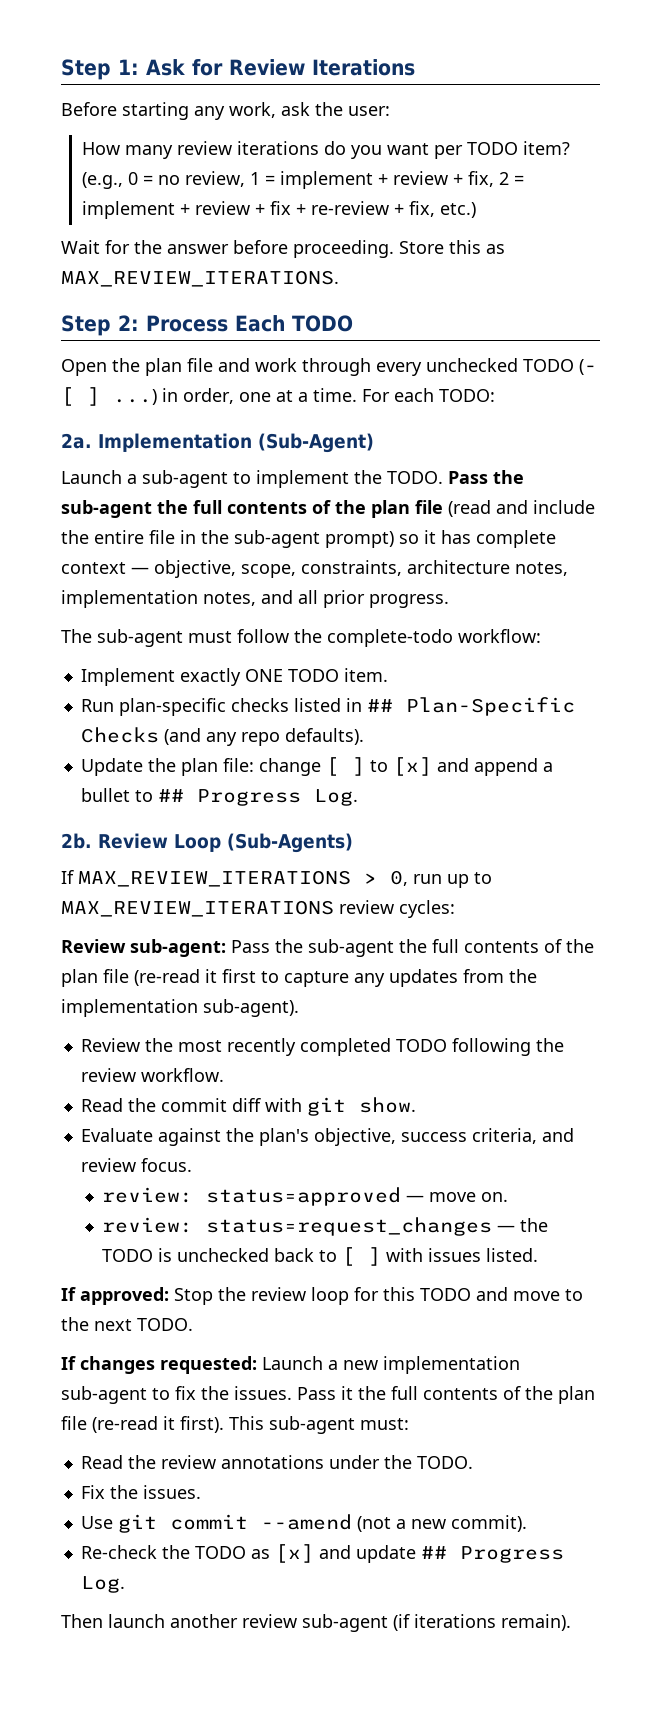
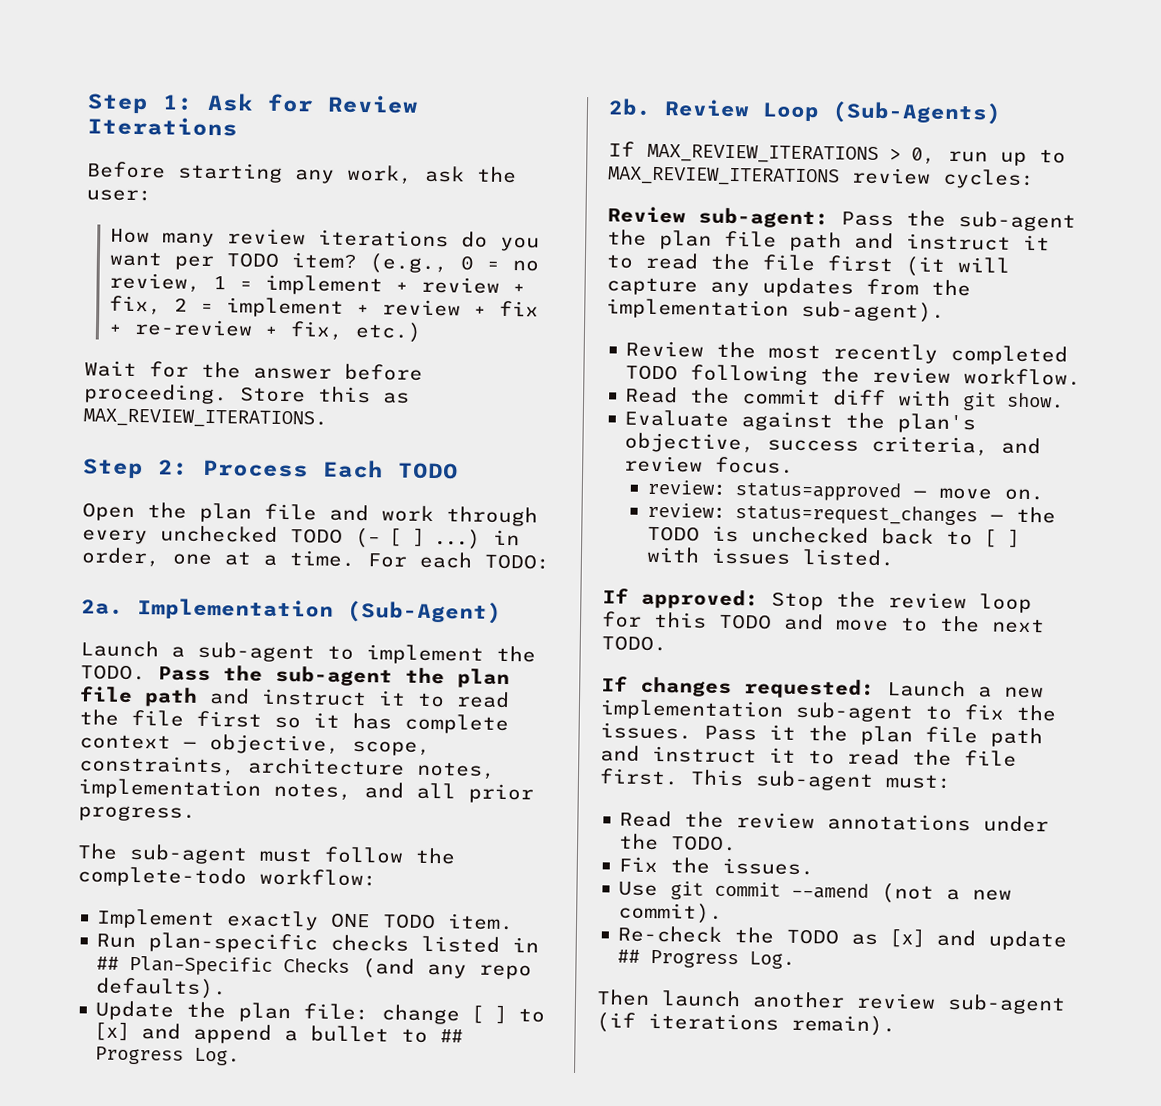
- Pass the sub-agent the full contents of the plan file (read and include the entire file in the sub-agent prompt) so it has complete context — objective, scope, constraints, architecture notes, implementation notes, and all prior progress.
+ Pass the sub-agent the plan file path and instruct it to read the file first so it has complete context — objective, scope, constraints, architecture notes, implementation notes, and all prior progress.
- Review sub-agent: Pass the sub-agent the full contents of the plan file (re-read it first to capture any updates from the implementation sub-agent).
+ Review sub-agent: Pass the sub-agent the plan file path and instruct it to read the file first (it will capture any updates from the implementation sub-agent).
- Pass it the full contents of the plan file (re-read it first).
+ Pass it the plan file path and instruct it to read the file first.

